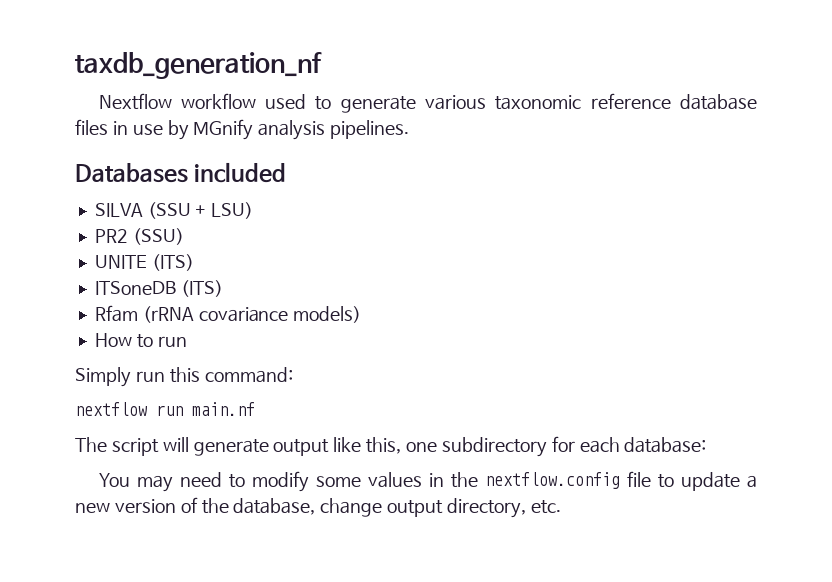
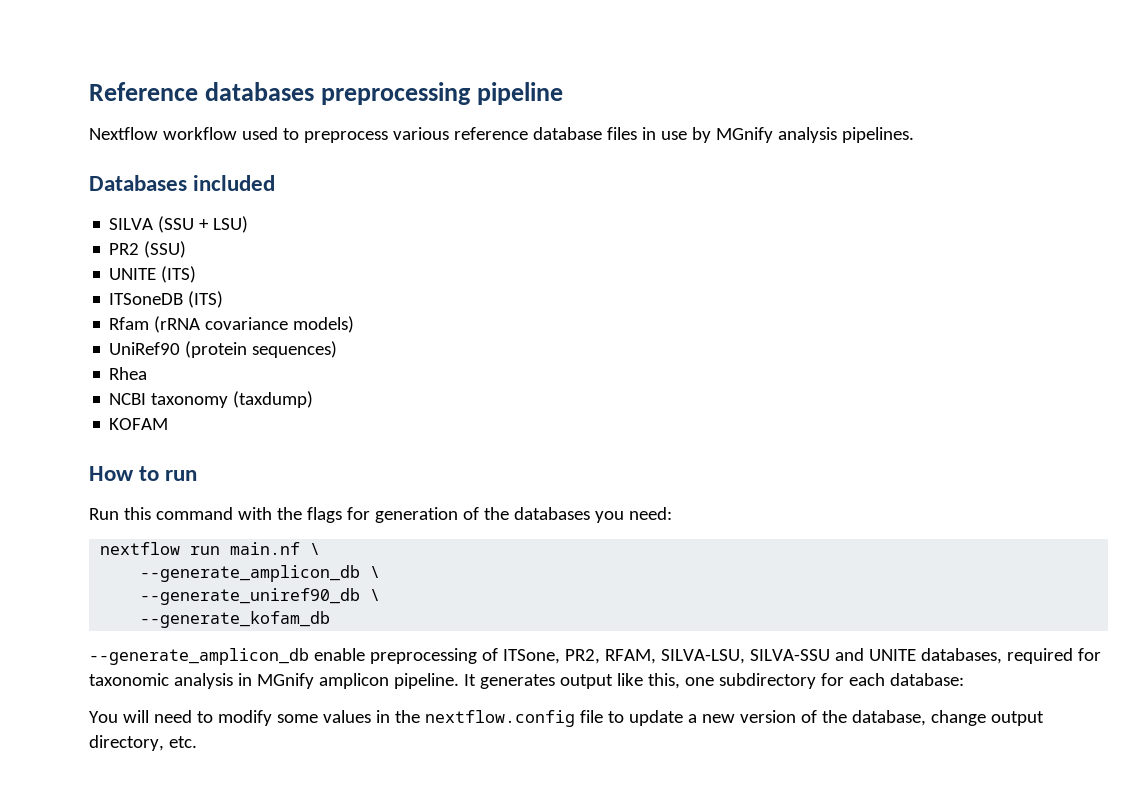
- taxdb_generation_nf
+ Reference databases preprocessing pipeline
- Nextflow workflow used to generate various taxonomic reference database files in use by MGnify analysis pipelines.
+ Nextflow workflow used to preprocess various reference database files in use by MGnify analysis pipelines.
+ UniRef90 (protein sequences)
+ Rhea
+ NCBI taxonomy (taxdump)
+ KOFAM
  How to run
- Simply run this command:
- nextflow run main.nf
- The script will generate output like this, one subdirectory for each database:
+ Run this command with the flags for generation of the databases you need:
+ nextflow run main.nf \
+ --generate_amplicon_db \
+ --generate_uniref90_db \
+ --generate_kofam_db
+ --generate_amplicon_db enable preprocessing of ITSone, PR2, RFAM, SILVA-LSU, SILVA-SSU and UNITE databases, required for taxonomic analysis in MGnify amplicon pipeline. It generates output like this, one subdirectory for each database:
- You may need to modify some values in the nextflow.config file to update a new version of the database, change output directory, etc.
+ You will need to modify some values in the nextflow.config file to update a new version of the database, change output directory, etc.

